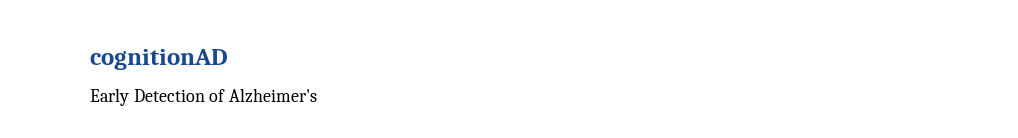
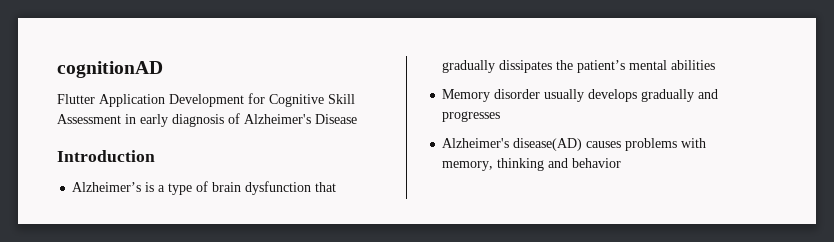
- Early Detection of Alzheimer's
+ Flutter Application Development for Cognitive Skill Assessment in early diagnosis of Alzheimer's Disease
+ Introduction
+ Alzheimer’s is a type of brain dysfunction that gradually dissipates the patient’s mental abilities
+ Memory disorder usually develops gradually and progresses
+ Alzheimer's disease(AD) causes problems with memory, thinking and behavior

